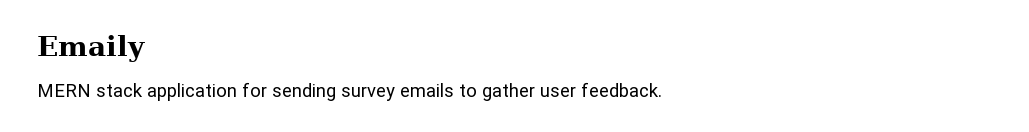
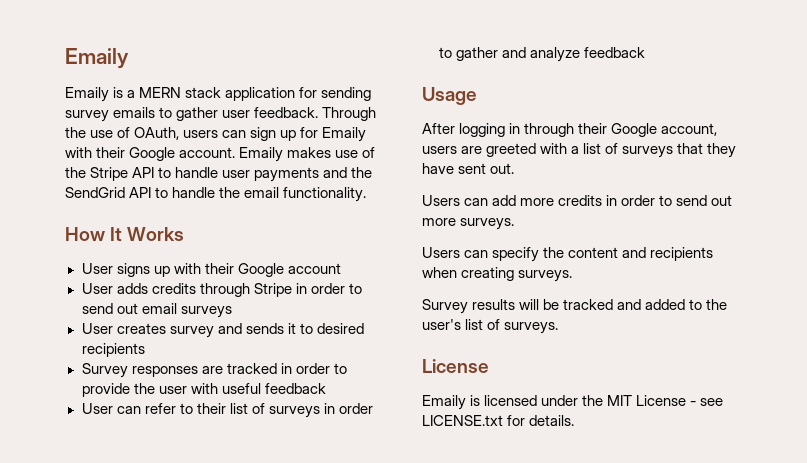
- MERN stack application for sending survey emails to gather user feedback.
+ Emaily is a MERN stack application for sending survey emails to gather user feedback.
+ Through the use of OAuth, users can sign up for Emaily with their Google account. Emaily makes use of the Stripe API to handle user payments and the SendGrid API to handle the email functionality.
+ How It Works
+ User signs up with their Google account
+ User adds credits through Stripe in order to send out email surveys
+ User creates survey and sends it to desired recipients
+ Survey responses are tracked in order to provide the user with useful feedback
+ User can refer to their list of surveys in order to gather and analyze feedback
+ Usage
+ After logging in through their Google account, users are greeted with a list of surveys that they have sent out.
+ Users can add more credits in order to send out more surveys.
+ Users can specify the content and recipients when creating surveys.
+ Survey results will be tracked and added to the user's list of surveys.
+ License
+ Emaily is licensed under the MIT License - see LICENSE.txt for details.

